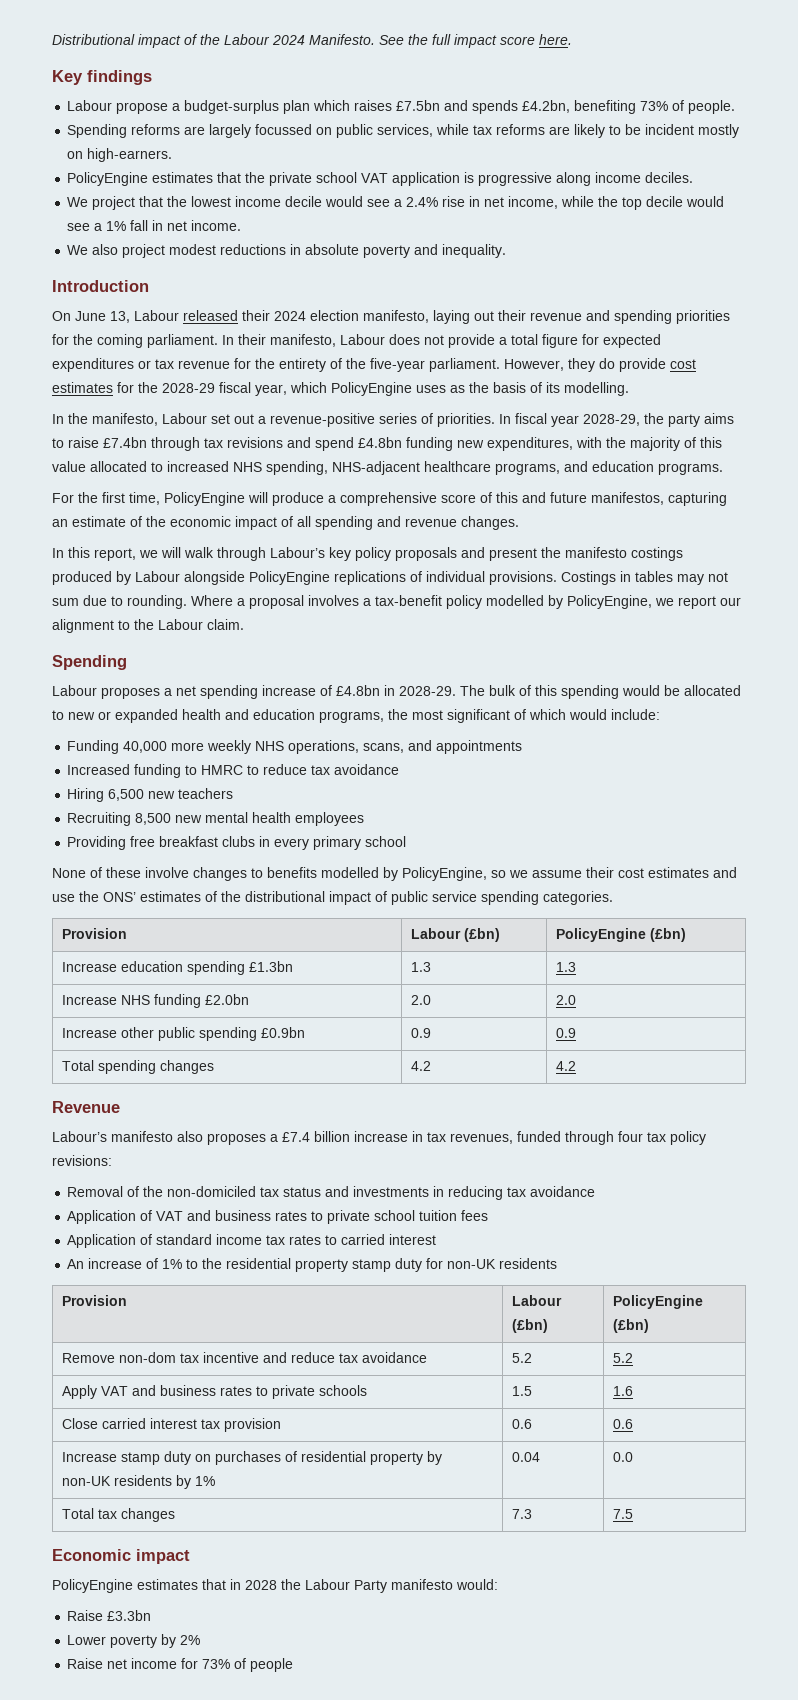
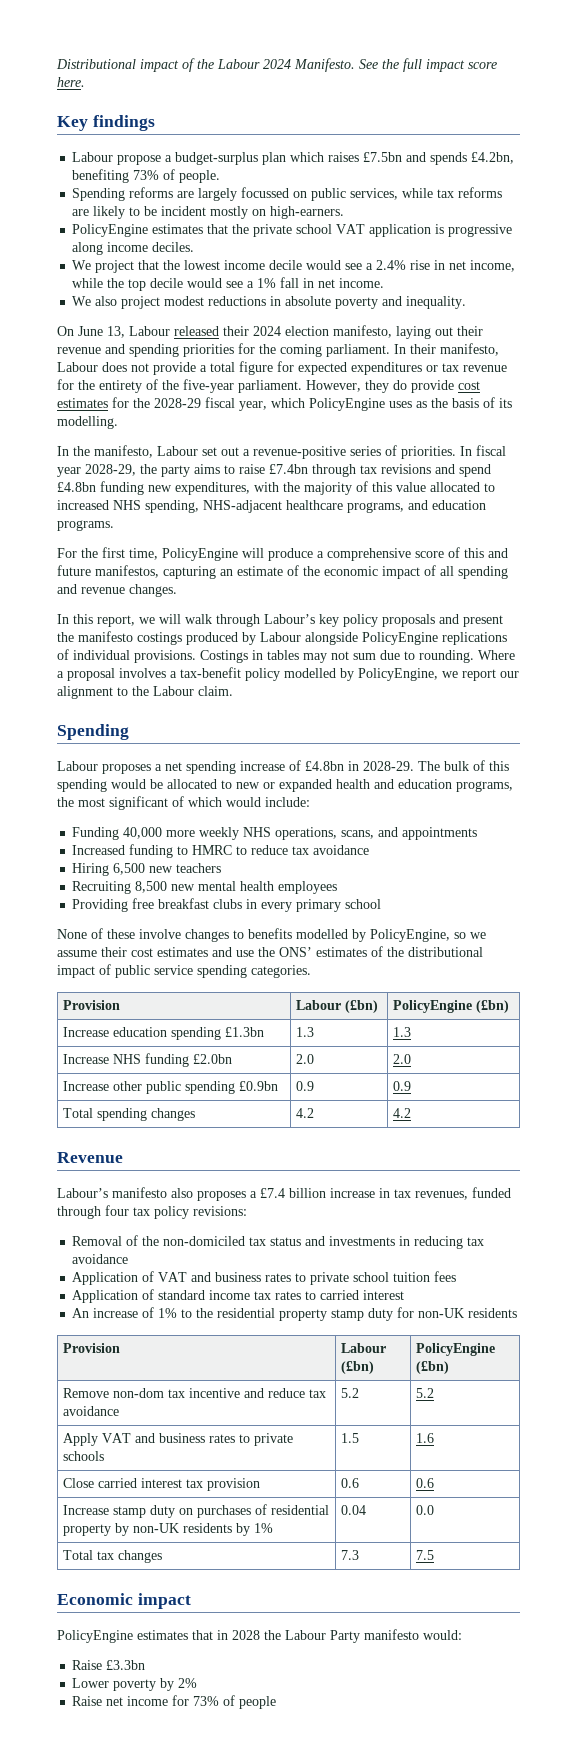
- Introduction

